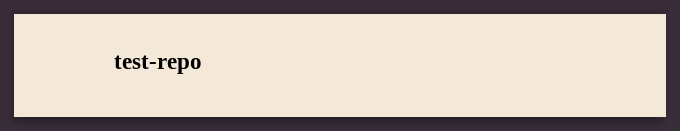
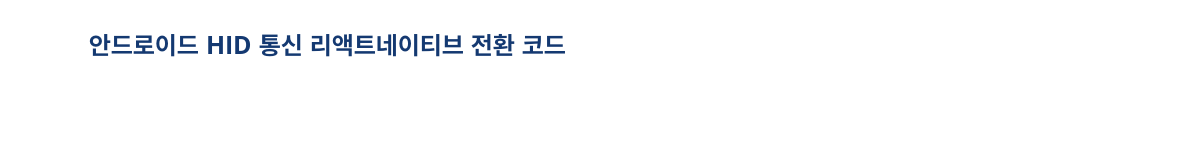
- test-repo
+ 안드로이드 HID 통신 리액트네이티브 전환 코드

